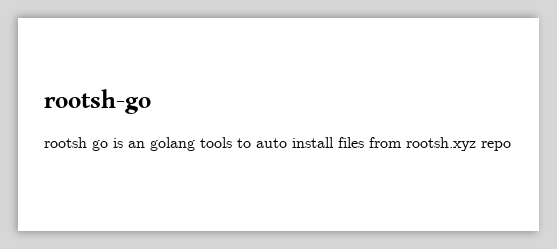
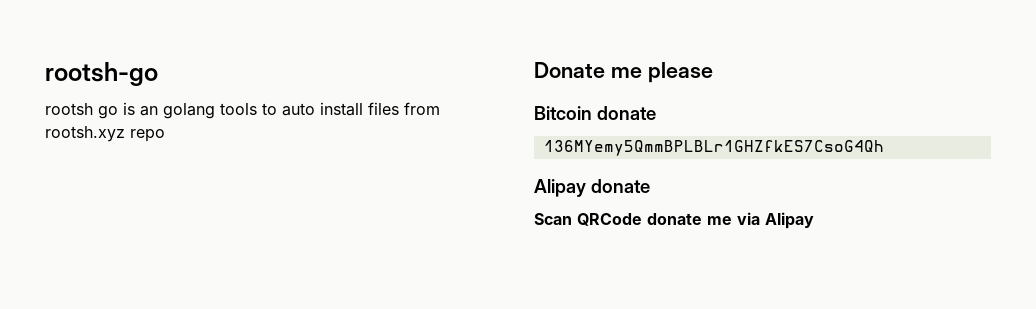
+ Donate me please
+ Bitcoin donate
+ 136MYemy5QmmBPLBLr1GHZfkES7CsoG4Qh
+ Alipay donate
+ Scan QRCode donate me via Alipay

